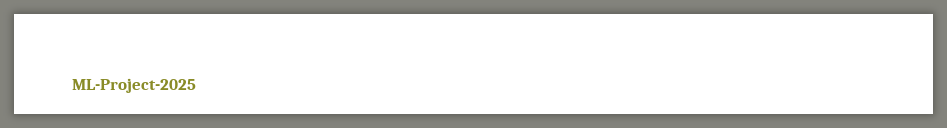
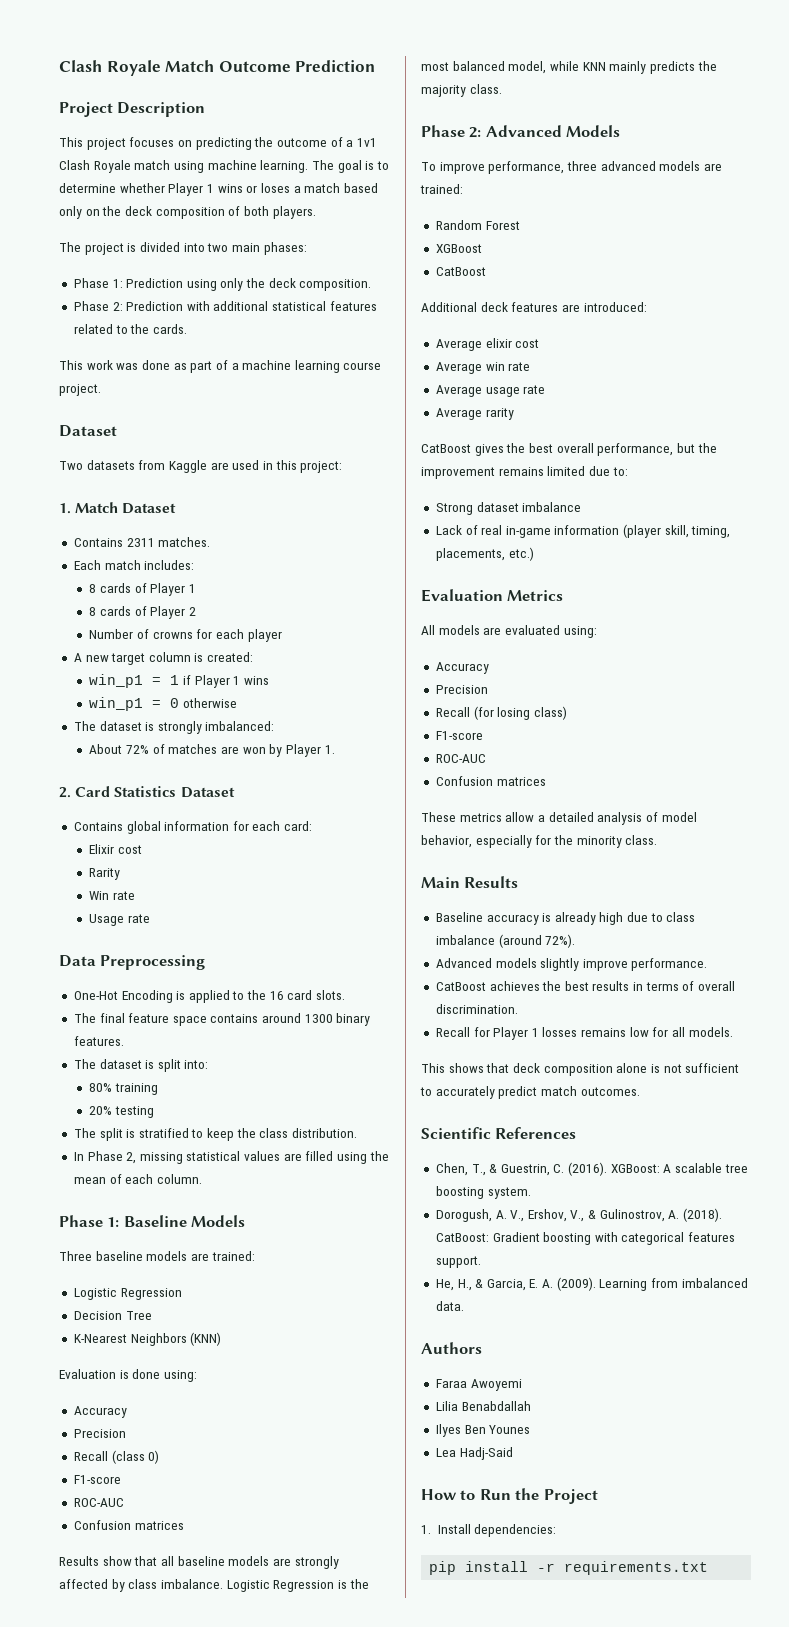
- ML-Project-2025
+ Clash Royale Match Outcome Prediction
+ Project Description
+ This project focuses on predicting the outcome of a 1v1 Clash Royale match using machine learning. The goal is to determine whether Player 1 wins or loses a match based only on the deck composition of both players.
+ The project is divided into two main phases:
+ Phase 1: Prediction using only the deck composition.
+ Phase 2: Prediction with additional statistical features related to the cards.
+ This work was done as part of a machine learning course project.
+ Dataset
+ Two datasets from Kaggle are used in this project:
+ 1. Match Dataset
+ Contains 2311 matches.
+ Each match includes:
+ 8 cards of Player 1
+ 8 cards of Player 2
+ Number of crowns for each player
+ A new target column is created:
+ win_p1 = 1 if Player 1 wins
+ win_p1 = 0 otherwise
+ The dataset is strongly imbalanced:
+ About 72% of matches are won by Player 1.
+ 2. Card Statistics Dataset
+ Contains global information for each card:
+ Elixir cost
+ Rarity
+ Win rate
+ Usage rate
+ Data Preprocessing
+ One-Hot Encoding is applied to the 16 card slots.
+ The final feature space contains around 1300 binary features.
+ The dataset is split into:
+ 80% training
+ 20% testing
+ The split is stratified to keep the class distribution.
+ In Phase 2, missing statistical values are filled using the mean of each column.
+ Phase 1: Baseline Models
+ Three baseline models are trained:
+ Logistic Regression
+ Decision Tree
+ K-Nearest Neighbors (KNN)
+ Evaluation is done using:
+ Accuracy
+ Precision
+ Recall (class 0)
+ F1-score
+ ROC-AUC
+ Confusion matrices
+ Results show that all baseline models are strongly affected by class imbalance. Logistic Regression is the most balanced model, while KNN mainly predicts the majority class.
+ Phase 2: Advanced Models
+ To improve performance, three advanced models are trained:
+ Random Forest
+ XGBoost
+ CatBoost
+ Additional deck features are introduced:
+ Average elixir cost
+ Average win rate
+ Average usage rate
+ Average rarity
+ CatBoost gives the best overall performance, but the improvement remains limited due to:
+ Strong dataset imbalance
+ Lack of real in-game information (player skill, timing, placements, etc.)
+ Evaluation Metrics
+ All models are evaluated using:
+ Accuracy
+ Precision
+ Recall (for losing class)
+ F1-score
+ ROC-AUC
+ Confusion matrices
+ These metrics allow a detailed analysis of model behavior, especially for the minority class.
+ Main Results
+ Baseline accuracy is already high due to class imbalance (around 72%).
+ Advanced models slightly improve performance.
+ CatBoost achieves the best results in terms of overall discrimination.
+ Recall for Player 1 losses remains low for all models.
+ This shows that deck composition alone is not sufficient to accurately predict match outcomes.
+ Scientific References
+ Chen, T., & Guestrin, C. (2016). XGBoost: A scalable tree boosting system.
+ Dorogush, A. V., Ershov, V., & Gulinostrov, A. (2018). CatBoost: Gradient boosting with categorical features support.
+ He, H., & Garcia, E. A. (2009). Learning from imbalanced data.
+ Authors
+ Faraa Awoyemi
+ Lilia Benabdallah
+ Ilyes Ben Younes
+ Lea Hadj-Said
+ How to Run the Project
+ 1. Install dependencies:
+ pip install -r requirements.txt

